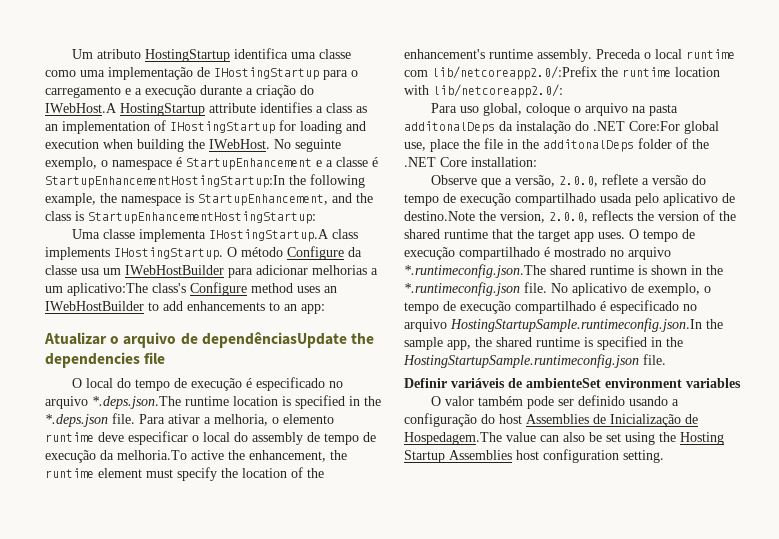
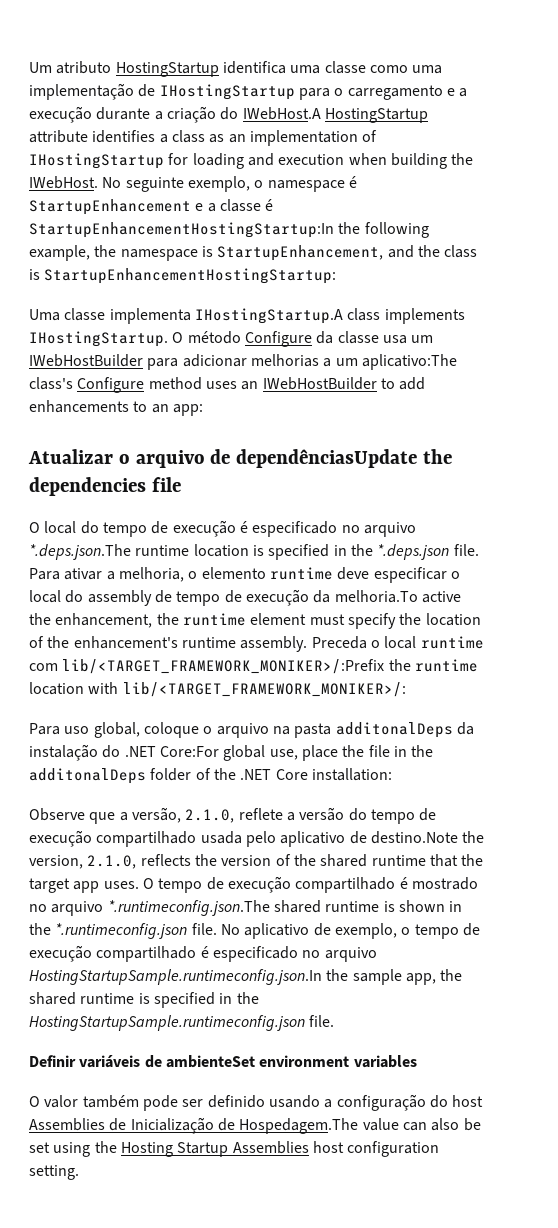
- Preceda o local runtime com lib/netcoreapp2.0/:Prefix the runtime location with lib/netcoreapp2.0/:
+ Preceda o local runtime com lib/<TARGET_FRAMEWORK_MONIKER>/:Prefix the runtime location with lib/<TARGET_FRAMEWORK_MONIKER>/:
- Observe que a versão, 2.0.0, reflete a versão do tempo de execução compartilhado usada pelo aplicativo de destino.Note the version, 2.0.0, reflects the version of the shared runtime that the target app uses.
+ Observe que a versão, 2.1.0, reflete a versão do tempo de execução compartilhado usada pelo aplicativo de destino.Note the version, 2.1.0, reflects the version of the shared runtime that the target app uses.

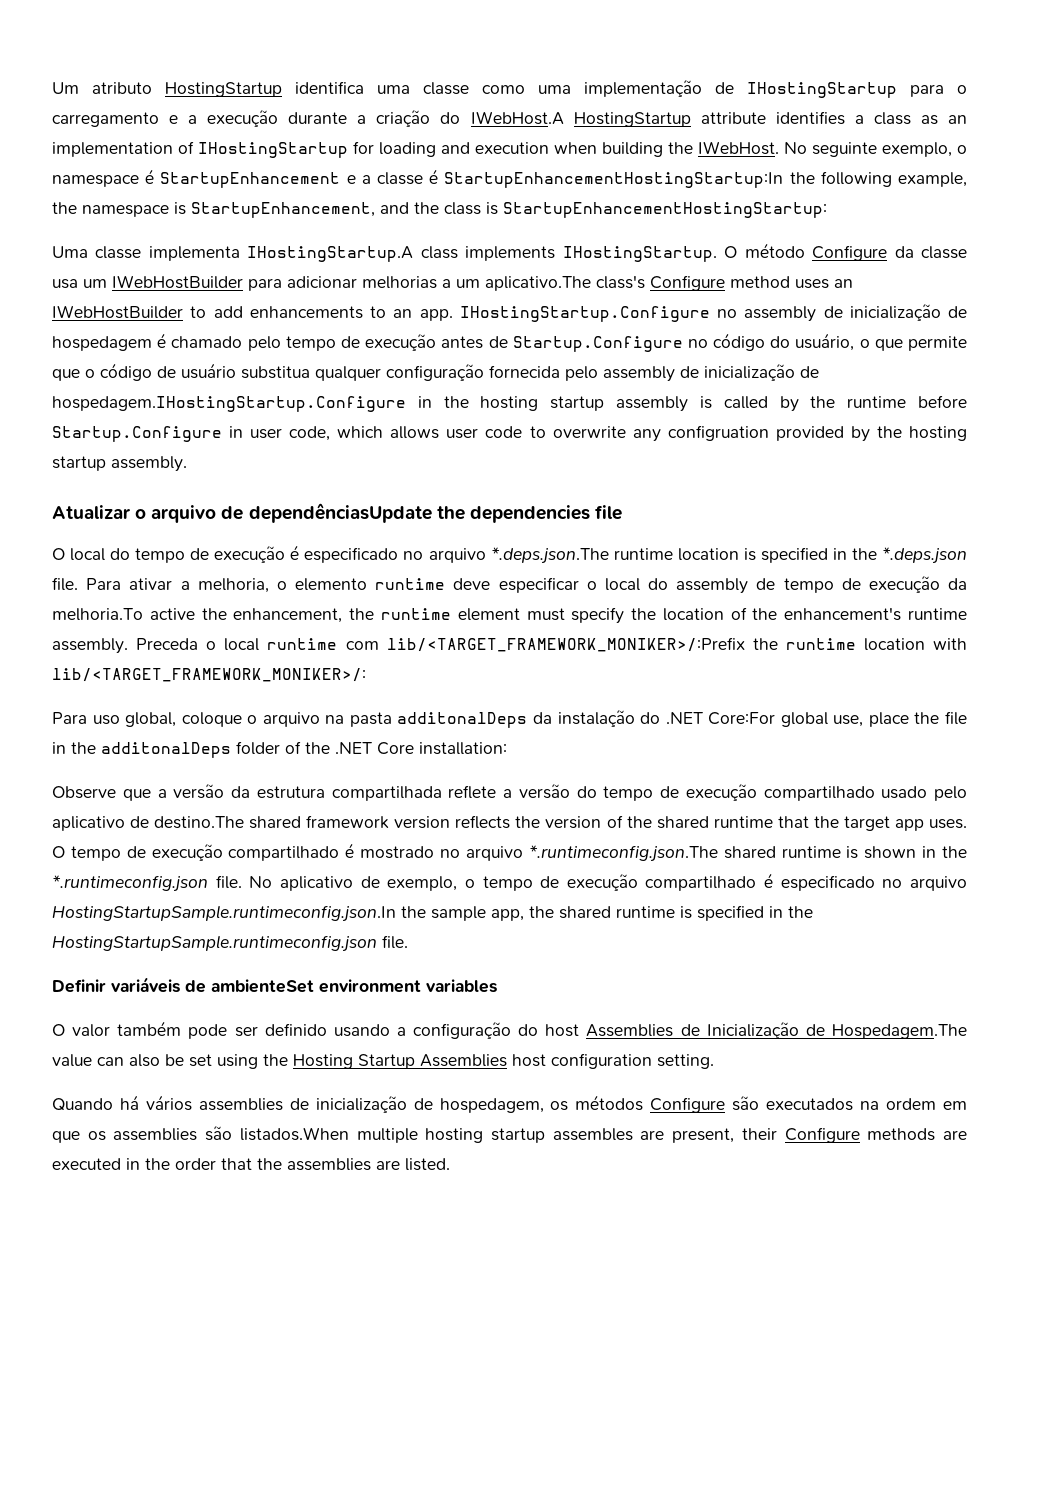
- O método Configure da classe usa um IWebHostBuilder para adicionar melhorias a um aplicativo:The class's Configure method uses an IWebHostBuilder to add enhancements to an app:
+ O método Configure da classe usa um IWebHostBuilder para adicionar melhorias a um aplicativo.The class's Configure method uses an IWebHostBuilder to add enhancements to an app. IHostingStartup.Configure no assembly de inicialização de hospedagem é chamado pelo tempo de execução antes de Startup.Configure no código do usuário, o que permite que o código de usuário substitua qualquer configuração fornecida pelo assembly de inicialização de hospedagem.IHostingStartup.Configure in the hosting startup assembly is called by the runtime before Startup.Configure in user code, which allows user code to overwrite any configruation provided by the hosting startup assembly.
- Observe que a versão, 2.1.0, reflete a versão do tempo de execução compartilhado usada pelo aplicativo de destino.Note the version, 2.1.0, reflects the version of the shared runtime that the target app uses.
+ Observe que a versão da estrutura compartilhada reflete a versão do tempo de execução compartilhado usado pelo aplicativo de destino.The shared framework version reflects the version of the shared runtime that the target app uses.
+ Quando há vários assemblies de inicialização de hospedagem, os métodos Configure são executados na ordem em que os assemblies são listados.When multiple hosting startup assembles are present, their Configure methods are executed in the order that the assemblies are listed.

